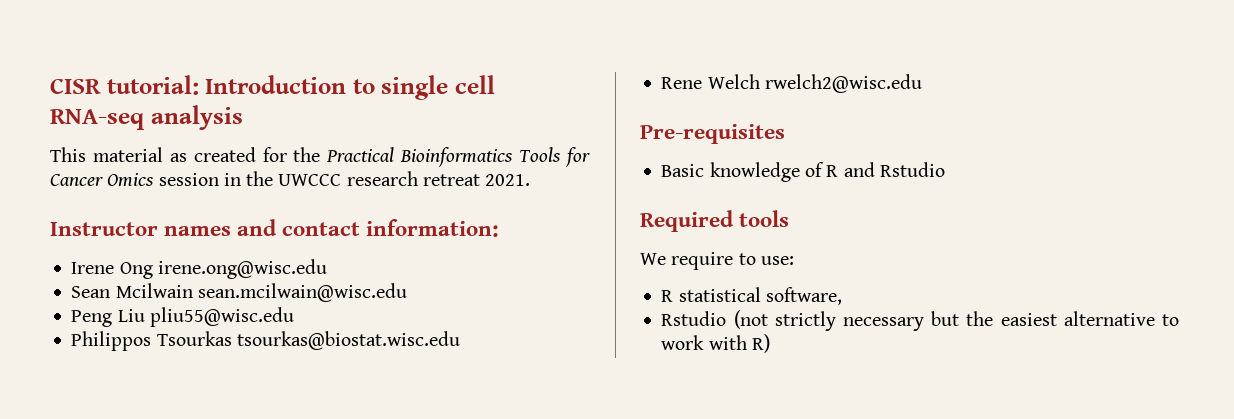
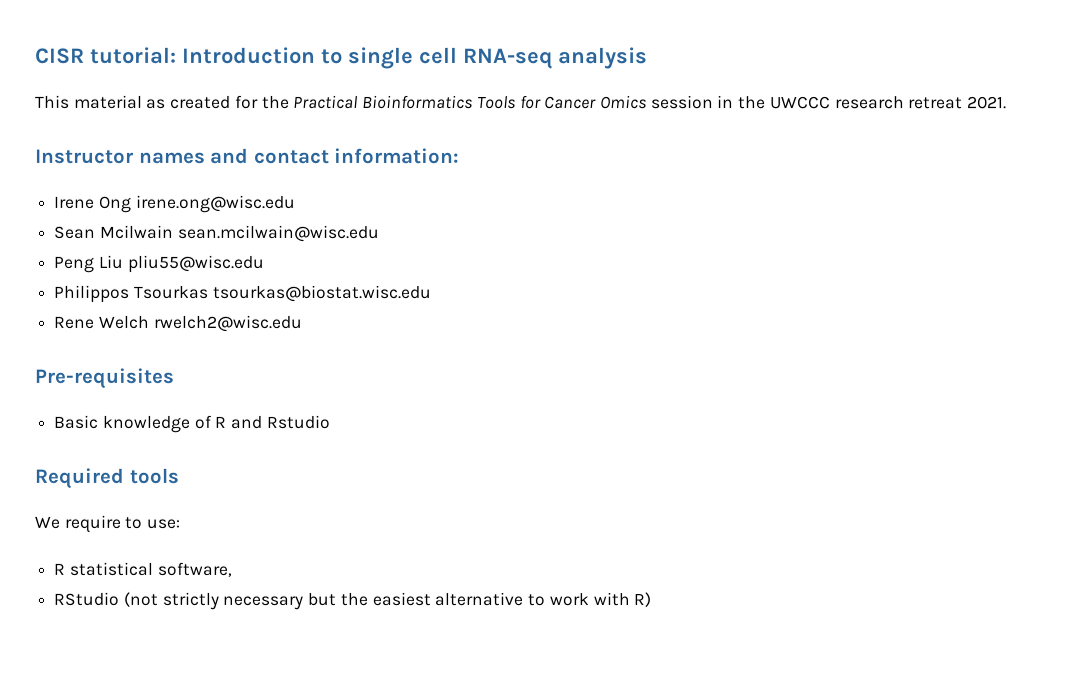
- Rstudio (not strictly necessary but the easiest alternative to work with R)
+ RStudio (not strictly necessary but the easiest alternative to work with R)

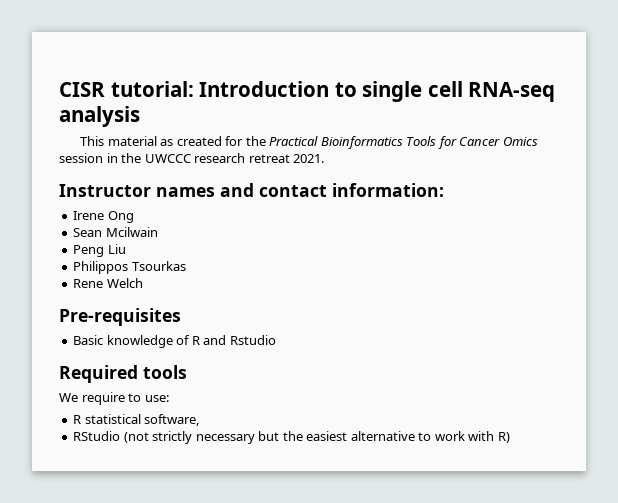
- Irene Ong irene.ong@wisc.edu
+ Irene Ong
- Sean Mcilwain sean.mcilwain@wisc.edu
+ Sean Mcilwain
- Peng Liu pliu55@wisc.edu
+ Peng Liu
- Philippos Tsourkas tsourkas@biostat.wisc.edu
+ Philippos Tsourkas
- Rene Welch rwelch2@wisc.edu
+ Rene Welch

